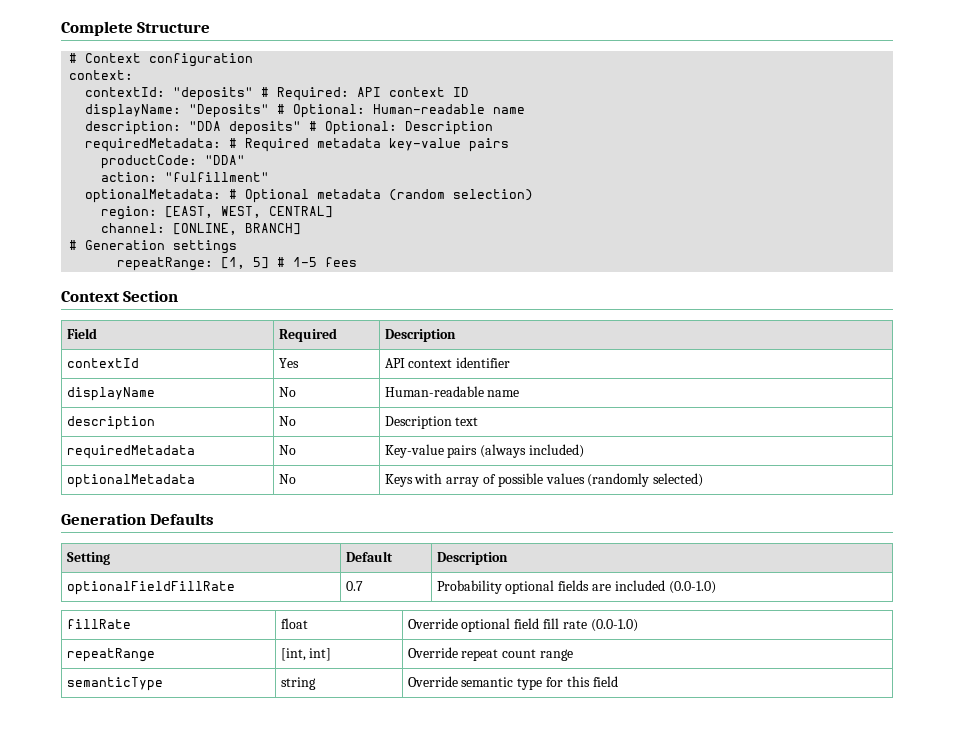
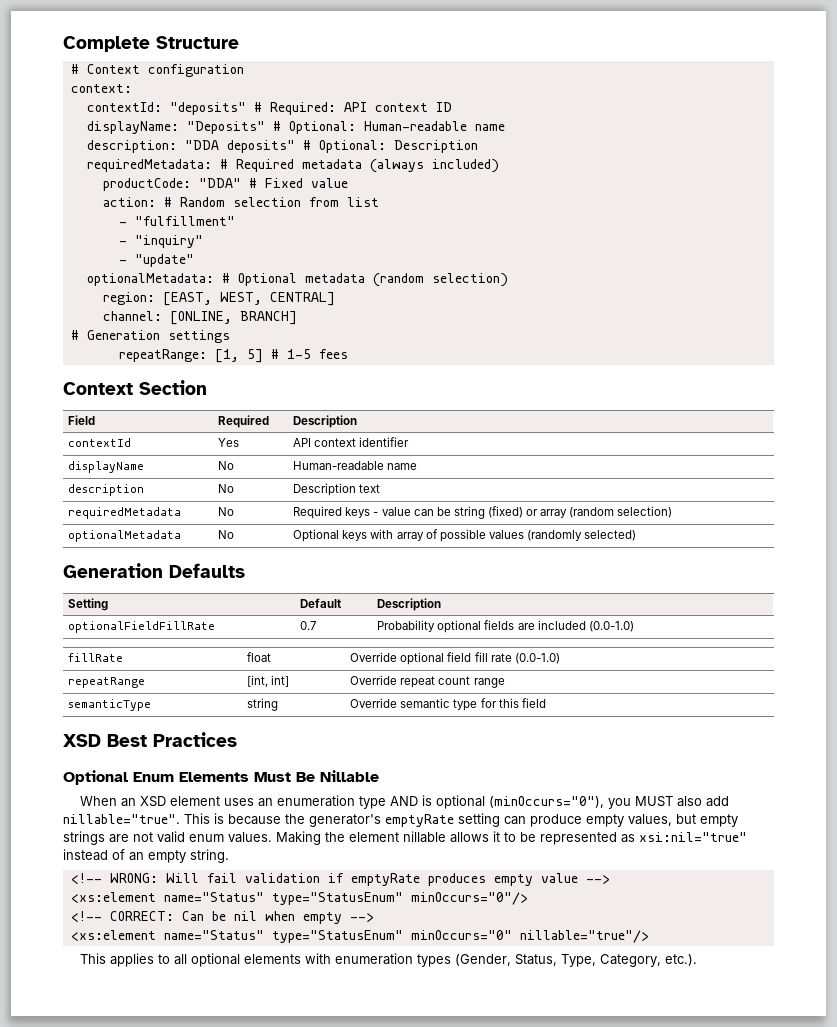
- requiredMetadata: # Required metadata key-value pairs
+ requiredMetadata: # Required metadata (always included)
- productCode: "DDA"
- action: "fulfillment"
+ productCode: "DDA" # Fixed value
+ action: # Random selection from list
+ - "fulfillment"
+ - "inquiry"
+ - "update"
- requiredMetadata | No | Key-value pairs (always included)
+ requiredMetadata | No | Required keys - value can be string (fixed) or array (random selection)
- optionalMetadata | No | Keys with array of possible values (randomly selected)
+ optionalMetadata | No | Optional keys with array of possible values (randomly selected)
+ XSD Best Practices
+ Optional Enum Elements Must Be Nillable
+ When an XSD element uses an enumeration type AND is optional (minOccurs="0"), you MUST also add nillable="true". This is because the generator's emptyRate setting can produce empty values, but empty strings are not valid enum values. Making the element nillable allows it to be represented as xsi:nil="true" instead of an empty string.
+ <!-- WRONG: Will fail validation if emptyRate produces empty value -->
+ <xs:element name="Status" type="StatusEnum" minOccurs="0"/>
+ <!-- CORRECT: Can be nil when empty -->
+ <xs:element name="Status" type="StatusEnum" minOccurs="0" nillable="true"/>
+ This applies to all optional elements with enumeration types (Gender, Status, Type, Category, etc.).

